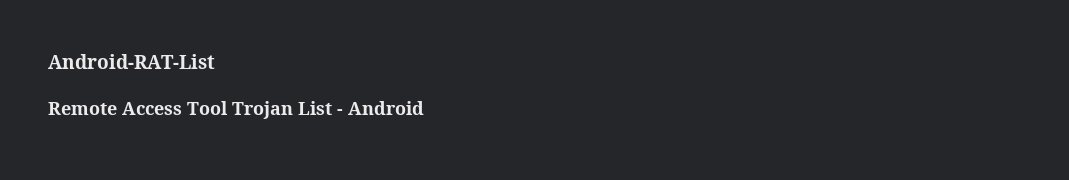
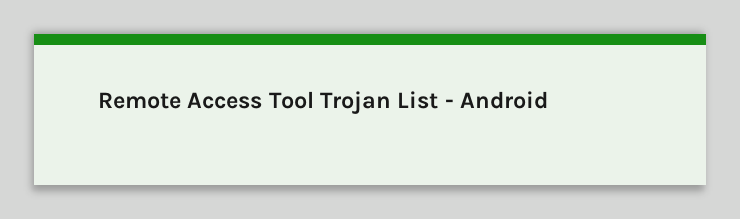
- Android-RAT-List

